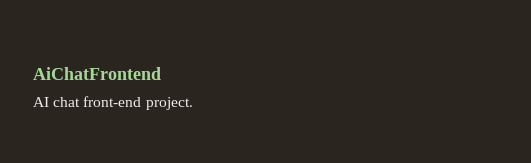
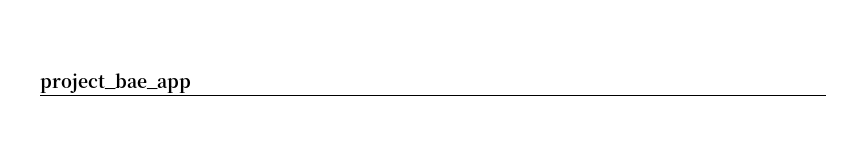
- AiChatFrontend
- AI chat front-end project.
+ project_bae_app

